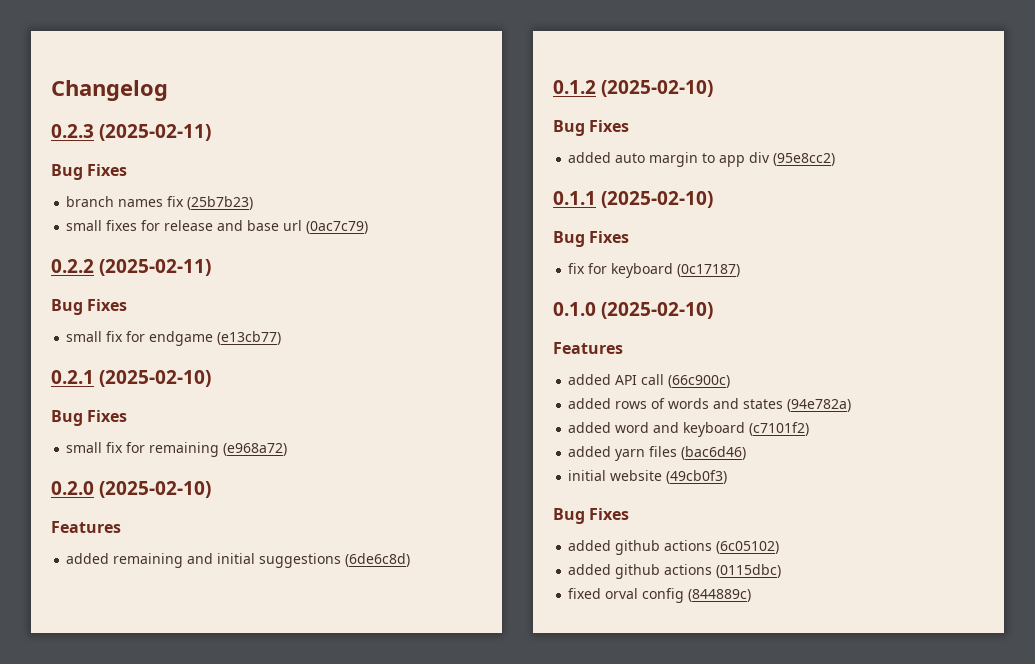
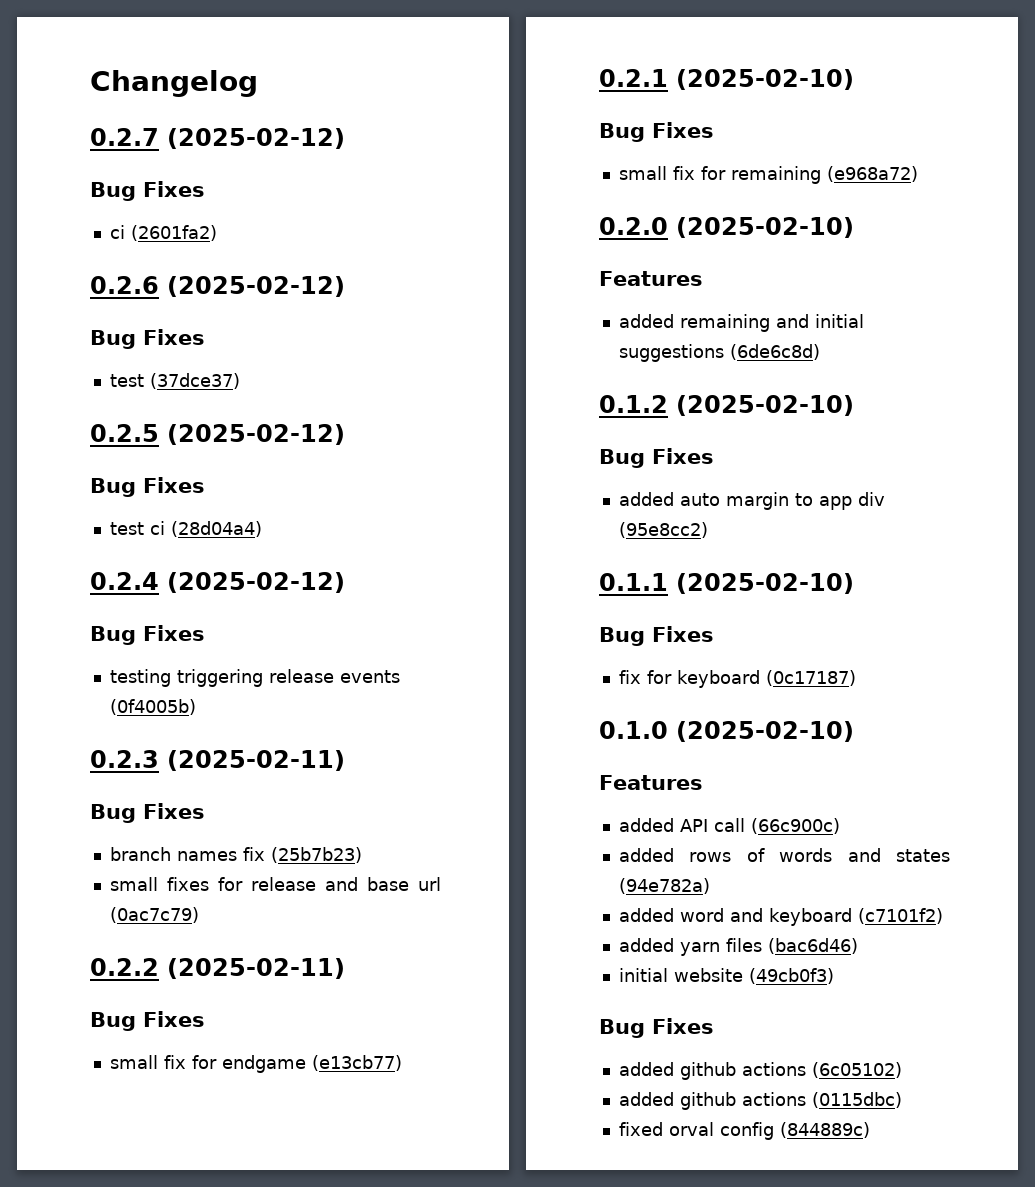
+ 0.2.7 (2025-02-12)
+ Bug Fixes
+ ci (2601fa2)
+ 0.2.6 (2025-02-12)
+ Bug Fixes
+ test (37dce37)
+ 0.2.5 (2025-02-12)
+ Bug Fixes
+ test ci (28d04a4)
+ 0.2.4 (2025-02-12)
+ Bug Fixes
+ testing triggering release events (0f4005b)

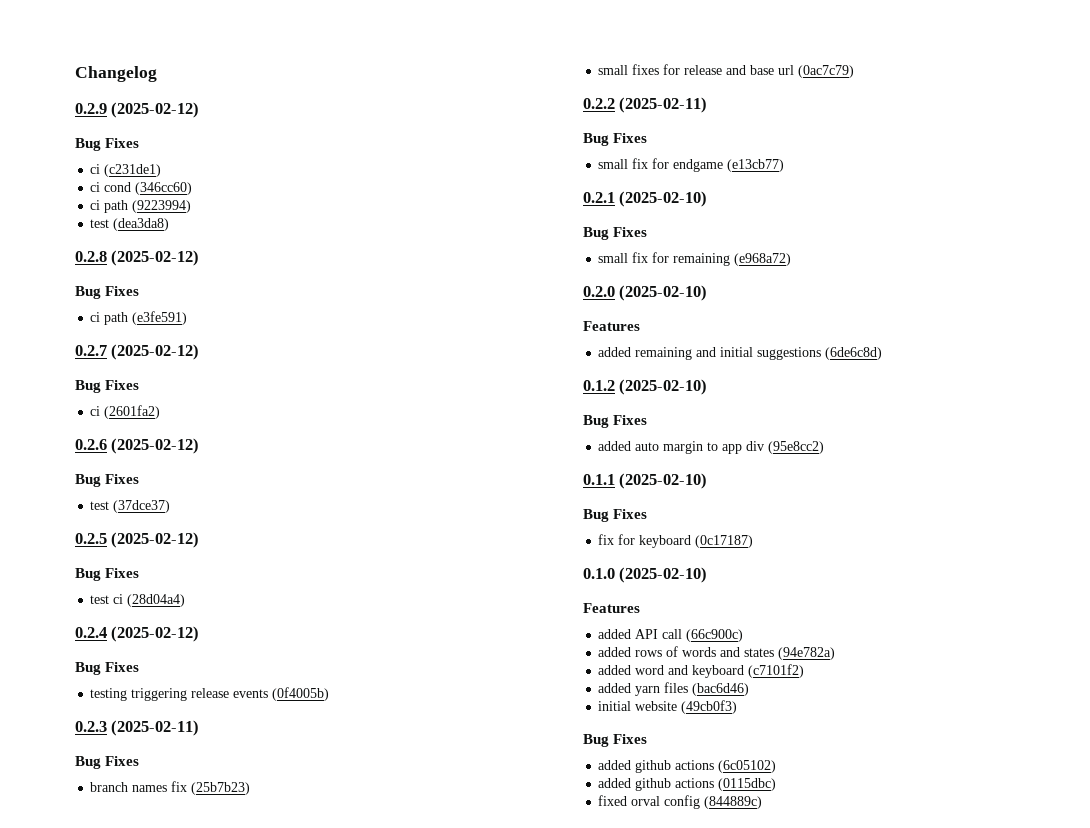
+ 0.2.9 (2025-02-12)
+ Bug Fixes
+ ci (c231de1)
+ ci cond (346cc60)
+ ci path (9223994)
+ test (dea3da8)
+ 0.2.8 (2025-02-12)
+ Bug Fixes
+ ci path (e3fe591)

